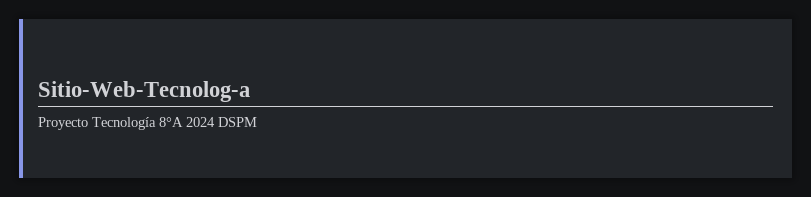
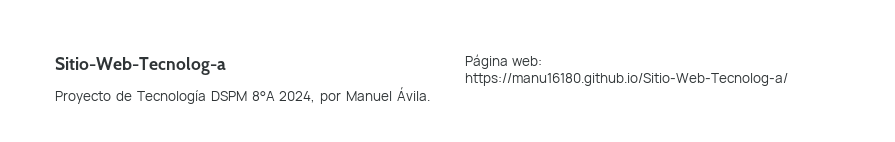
- Proyecto Tecnología 8°A 2024 DSPM
+ Proyecto de Tecnología DSPM 8°A 2024, por Manuel Ávila. Página web: https://manu16180.github.io/Sitio-Web-Tecnolog-a/

